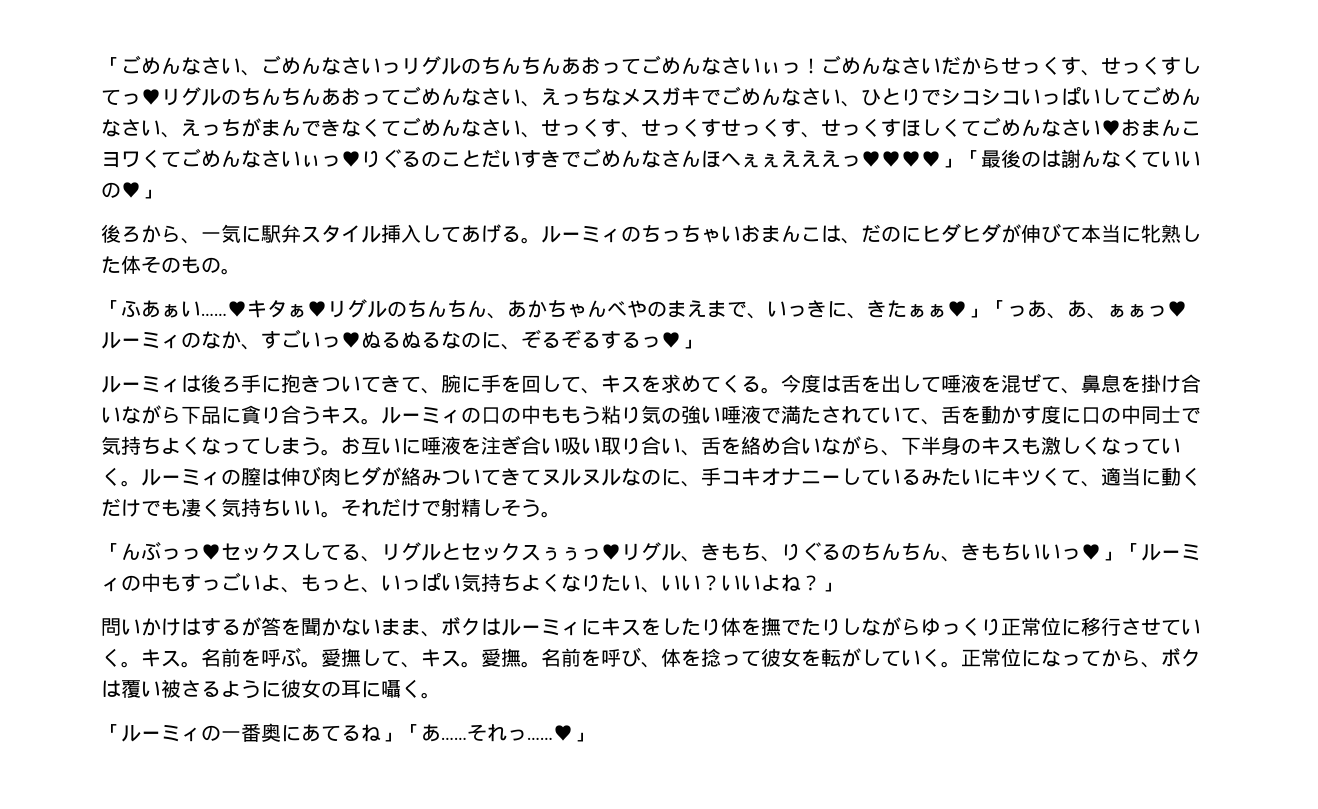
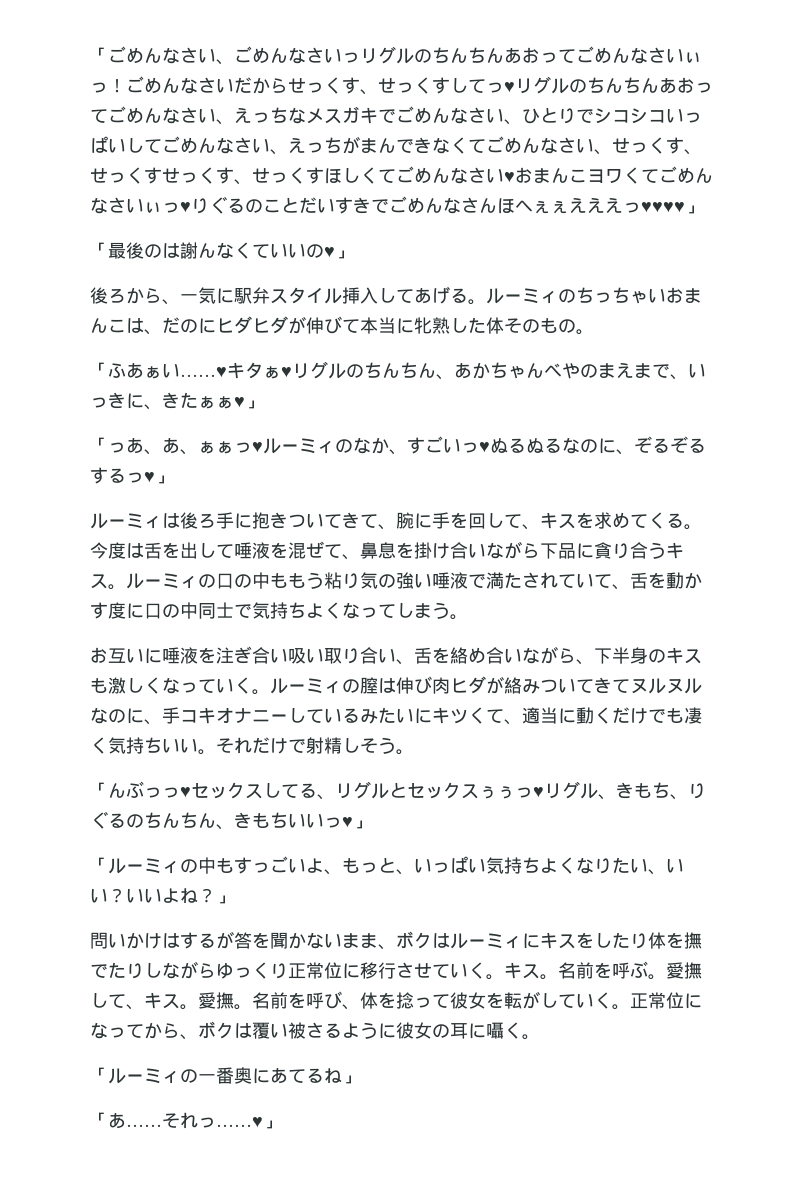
- ごめんなさいだからせっくす、せっくすしてっ♥リグルのちんちんあおってごめんなさい、えっちなメスガキでごめんなさい、ひとりでシコシコいっぱいしてごめんなさい、えっちがまんできなくてごめんなさい、せっくす、せっくすせっくす、せっくすほしくてごめんなさい♥おまんこヨワくてごめんなさいぃっ♥りぐるのことだいすきでごめんなさんほへぇぇえええっ♥♥♥♥」「最後のは謝んなくていいの♥」
+ ごめんなさいだからせっくす、せっくすしてっ♥リグルのちんちんあおってごめんなさい、えっちなメスガキでごめんなさい、ひとりでシコシコいっぱいしてごめんなさい、えっちがまんできなくてごめんなさい、せっくす、せっくすせっくす、せっくすほしくてごめんなさい♥おまんこヨワくてごめんなさいぃっ♥りぐるのことだいすきでごめんなさんほへぇぇえええっ♥♥♥♥」
+ 「最後のは謝んなくていいの♥」
- 「ふあぁい……♥キタぁ♥リグルのちんちん、あかちゃんべやのまえまで、いっきに、きたぁぁ♥」「っあ、あ、ぁぁっ♥ルーミィのなか、すごいっ♥ぬるぬるなのに、ぞるぞるするっ♥」
+ 「ふあぁい……♥キタぁ♥リグルのちんちん、あかちゃんべやのまえまで、いっきに、きたぁぁ♥」
+ 「っあ、あ、ぁぁっ♥ルーミィのなか、すごいっ♥ぬるぬるなのに、ぞるぞるするっ♥」
- ルーミィの口の中ももう粘り気の強い唾液で満たされていて、舌を動かす度に口の中同士で気持ちよくなってしまう。お互いに唾液を注ぎ合い吸い取り合い、舌を絡め合いながら、下半身のキスも激しくなっていく。
+ ルーミィの口の中ももう粘り気の強い唾液で満たされていて、舌を動かす度に口の中同士で気持ちよくなってしまう。
+ お互いに唾液を注ぎ合い吸い取り合い、舌を絡め合いながら、下半身のキスも激しくなっていく。
- 「んぶっっ♥セックスしてる、リグルとセックスぅぅっ♥リグル、きもち、りぐるのちんちん、きもちいいっ♥」「ルーミィの中もすっごいよ、もっと、いっぱい気持ちよくなりたい、いい？
+ 「んぶっっ♥セックスしてる、リグルとセックスぅぅっ♥リグル、きもち、りぐるのちんちん、きもちいいっ♥」
+ 「ルーミィの中もすっごいよ、もっと、いっぱい気持ちよくなりたい、いい？
- 「ルーミィの一番奥にあてるね」「あ……
+ 「ルーミィの一番奥にあてるね」
+ 「あ……

